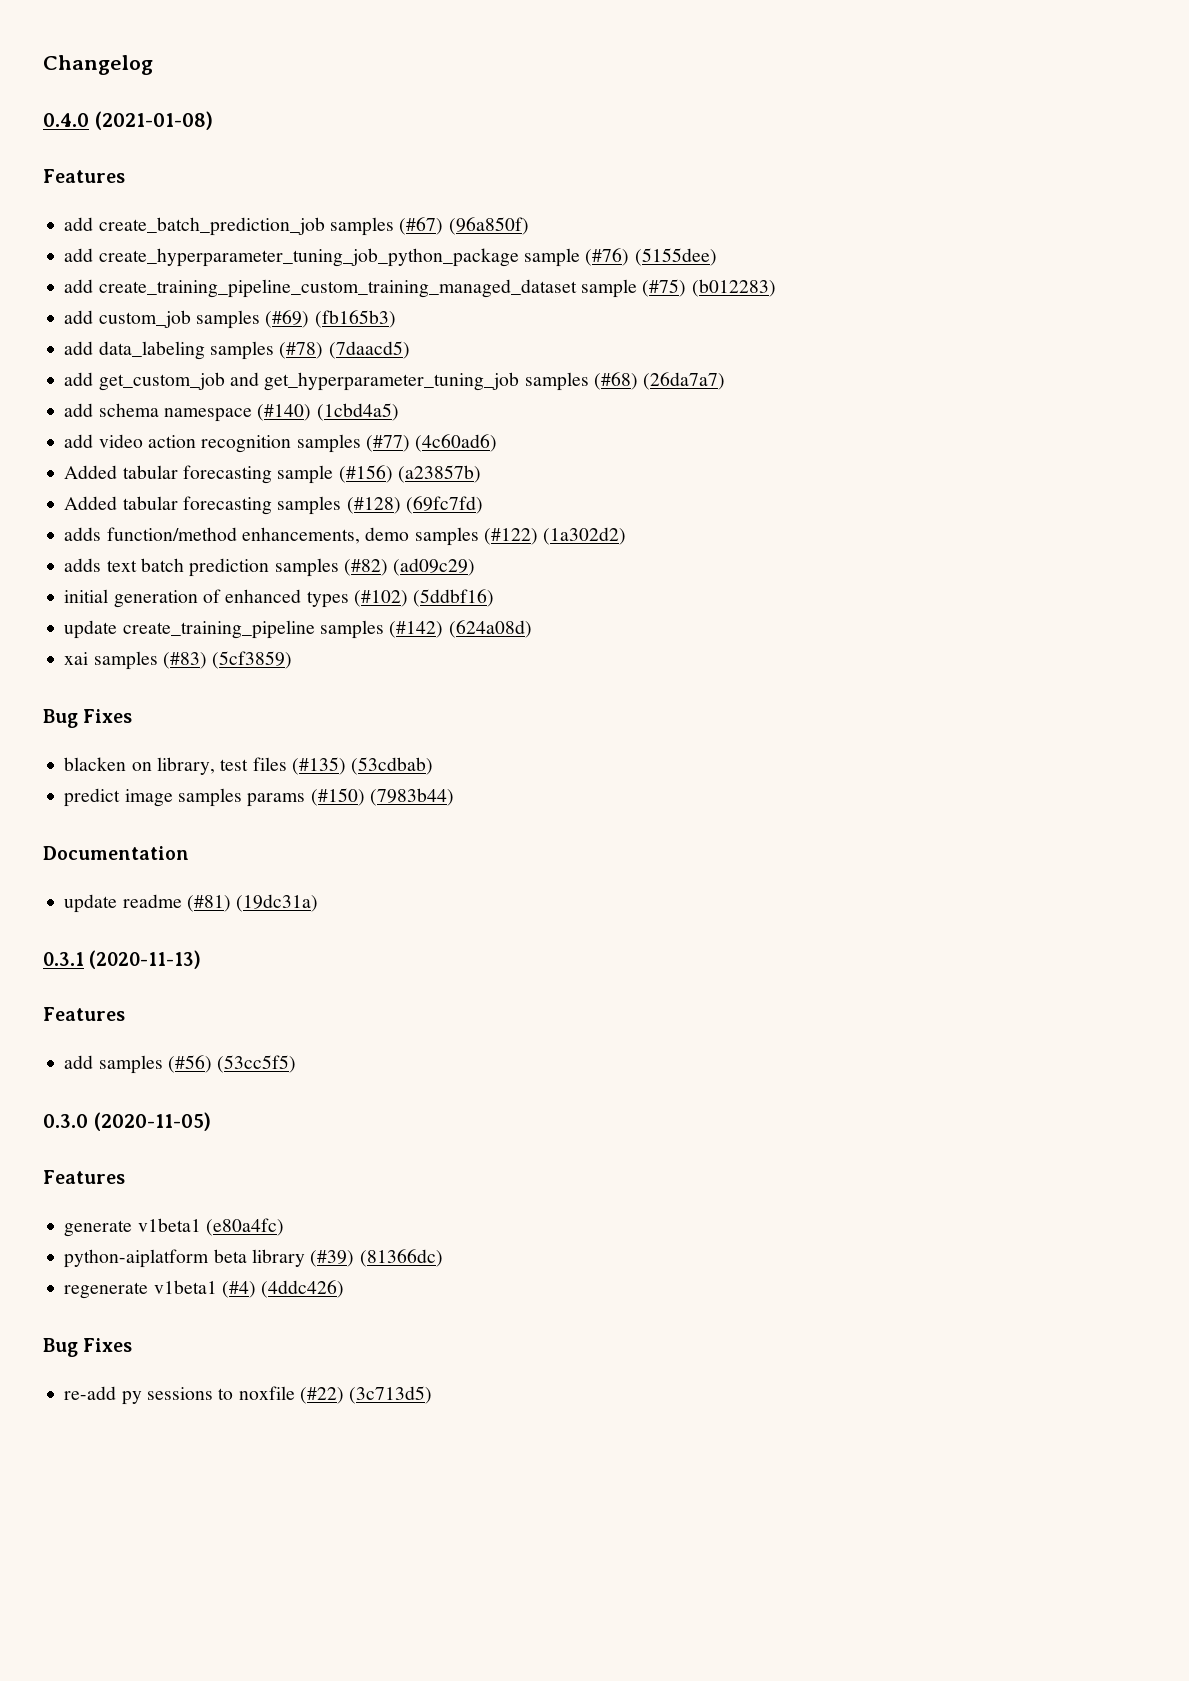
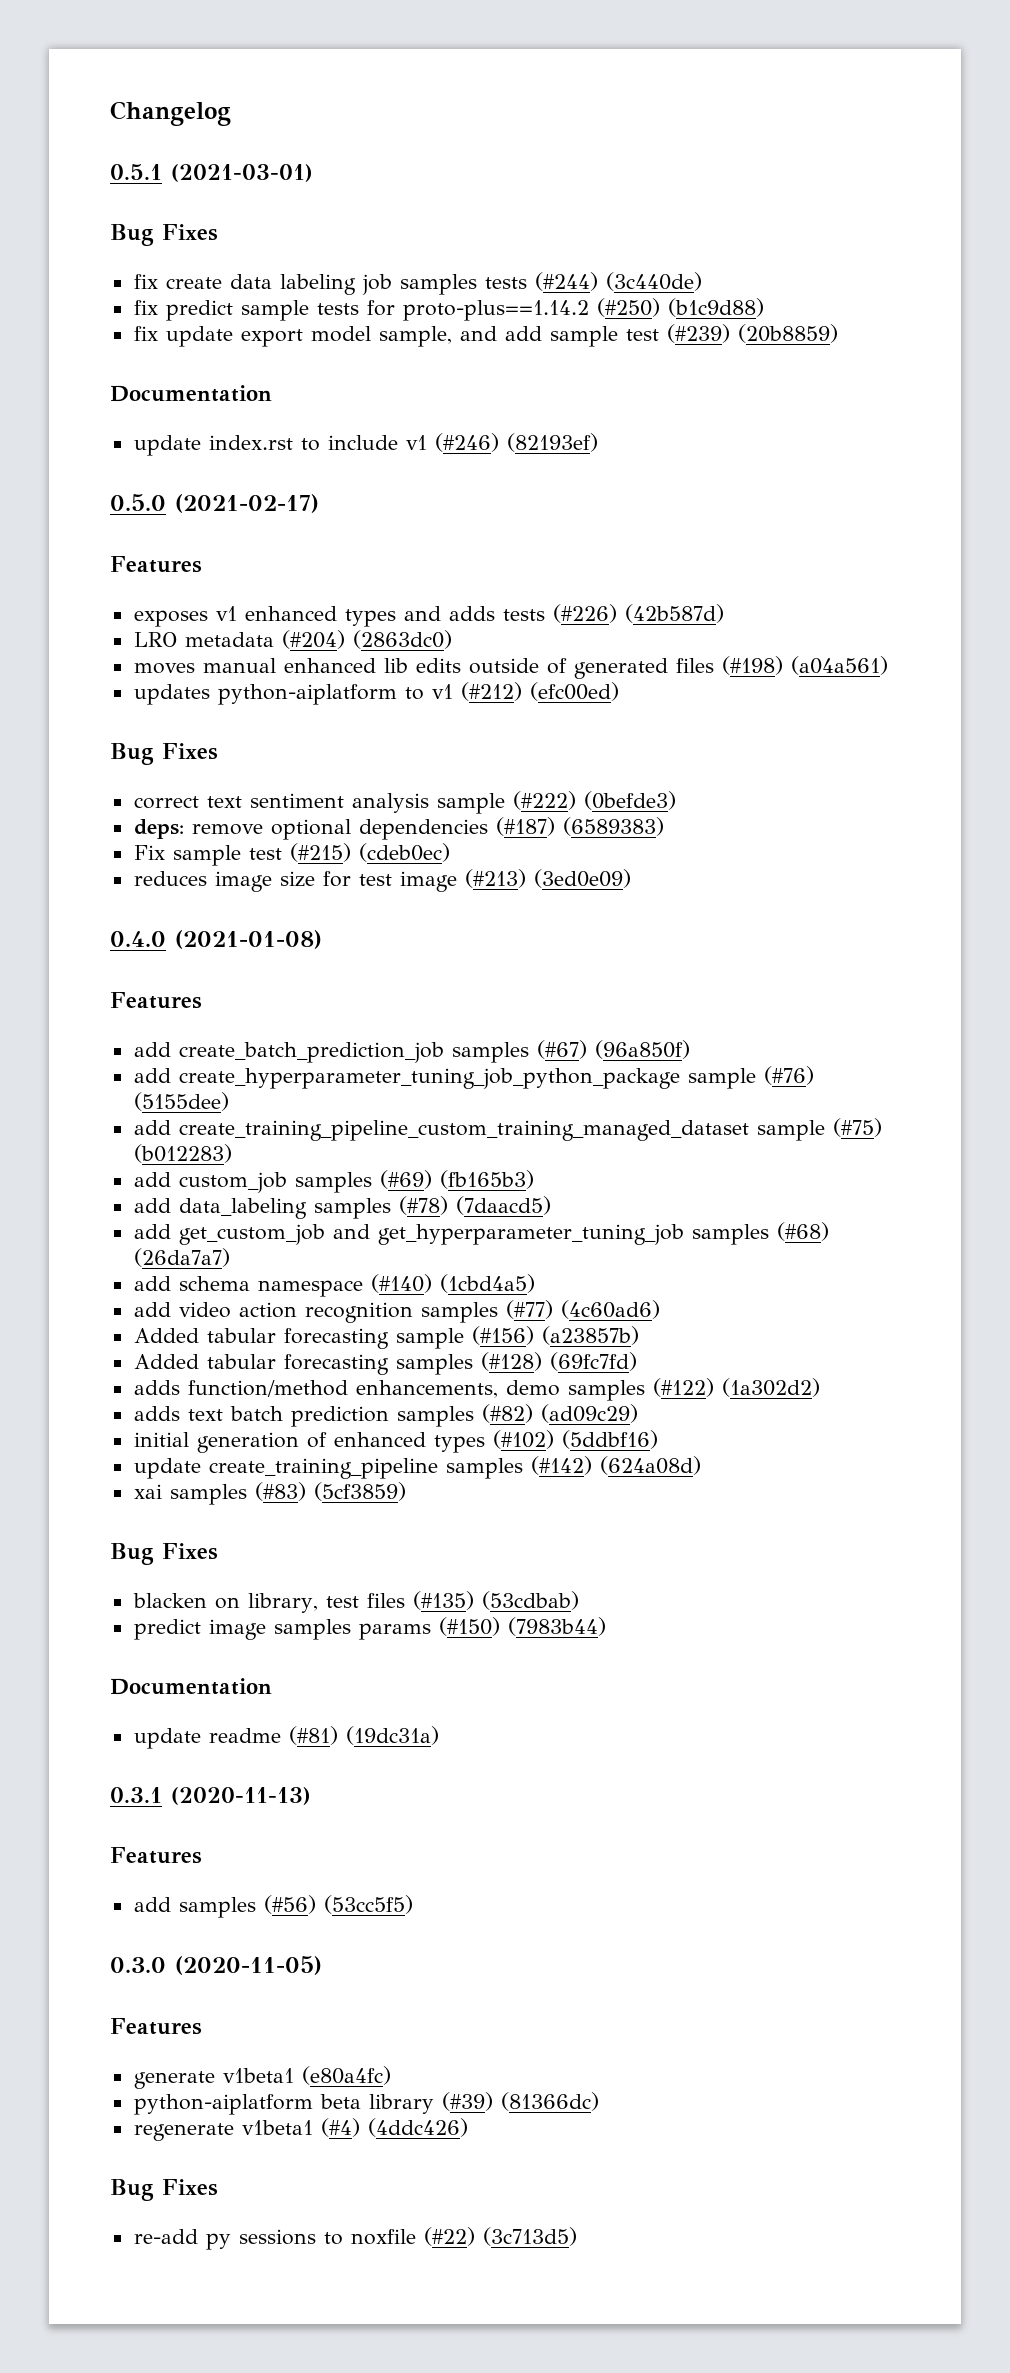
+ 0.5.1 (2021-03-01)
+ Bug Fixes
+ fix create data labeling job samples tests (#244) (3c440de)
+ fix predict sample tests for proto-plus==1.14.2 (#250) (b1c9d88)
+ fix update export model sample, and add sample test (#239) (20b8859)
+ Documentation
+ update index.rst to include v1 (#246) (82193ef)
+ 0.5.0 (2021-02-17)
+ Features
+ exposes v1 enhanced types and adds tests (#226) (42b587d)
+ LRO metadata (#204) (2863dc0)
+ moves manual enhanced lib edits outside of generated files (#198) (a04a561)
+ updates python-aiplatform to v1 (#212) (efc00ed)
+ Bug Fixes
+ correct text sentiment analysis sample (#222) (0befde3)
+ deps: remove optional dependencies (#187) (6589383)
+ Fix sample test (#215) (cdeb0ec)
+ reduces image size for test image (#213) (3ed0e09)

